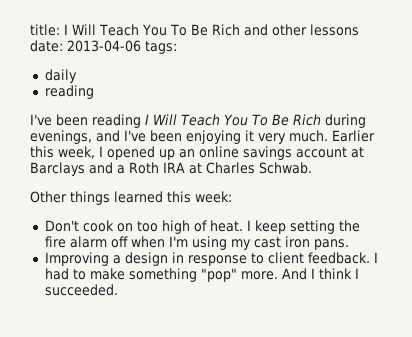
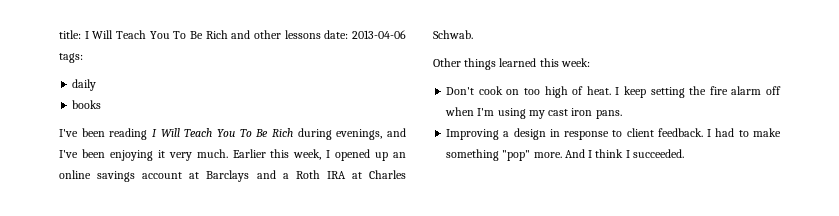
  daily
- reading
+ books

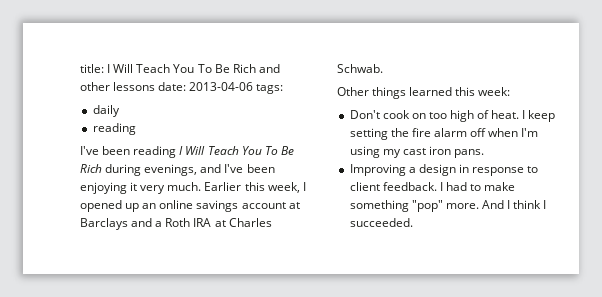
  daily
- books
+ reading

